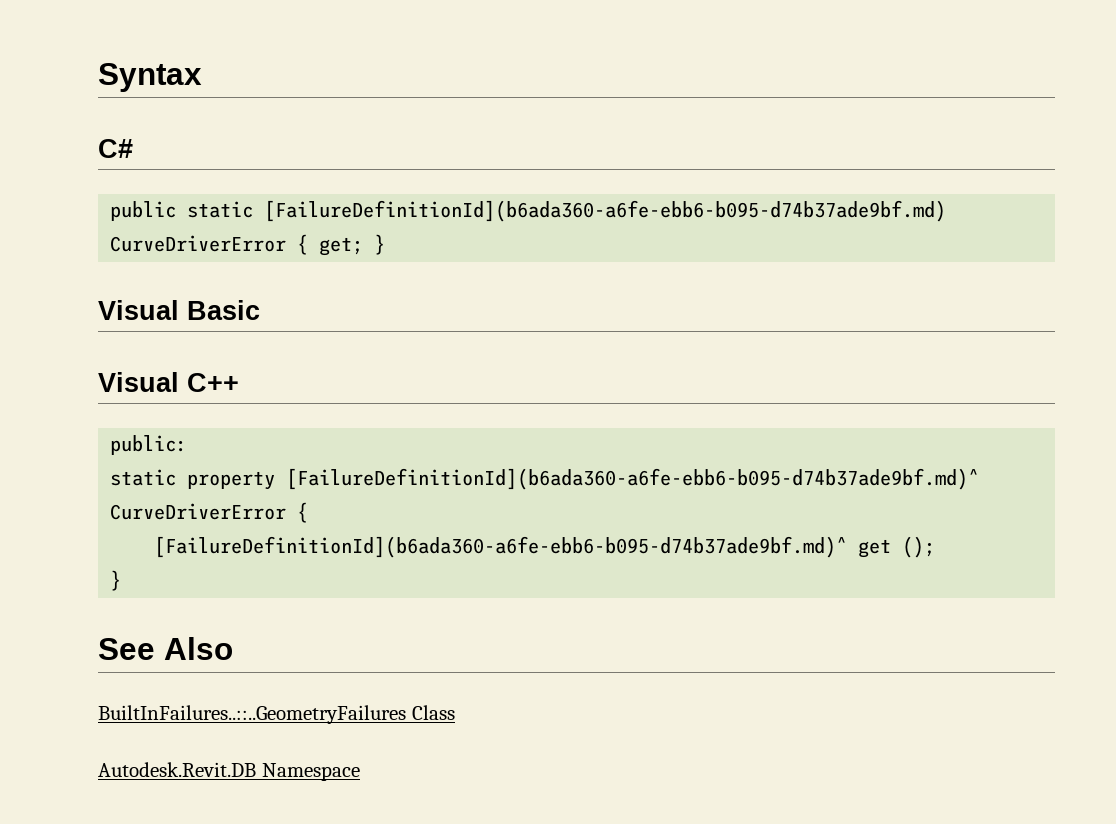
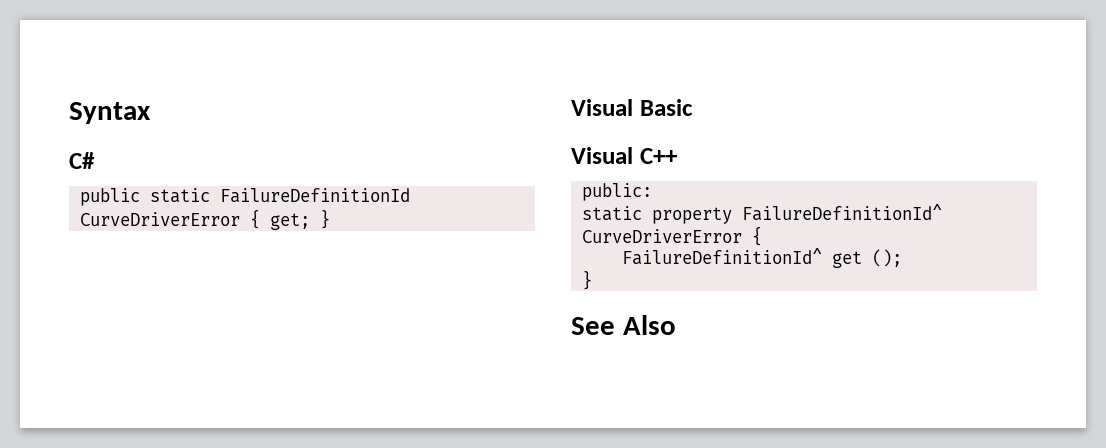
- public static [FailureDefinitionId](b6ada360-a6fe-ebb6-b095-d74b37ade9bf.md) CurveDriverError { get; }
+ public static FailureDefinitionId CurveDriverError { get; }
- static property [FailureDefinitionId](b6ada360-a6fe-ebb6-b095-d74b37ade9bf.md)^ CurveDriverError {
+ static property FailureDefinitionId^ CurveDriverError {
- [FailureDefinitionId](b6ada360-a6fe-ebb6-b095-d74b37ade9bf.md)^ get ();
+ FailureDefinitionId^ get ();
- BuiltInFailures..::..GeometryFailures Class
- Autodesk.Revit.DB Namespace

